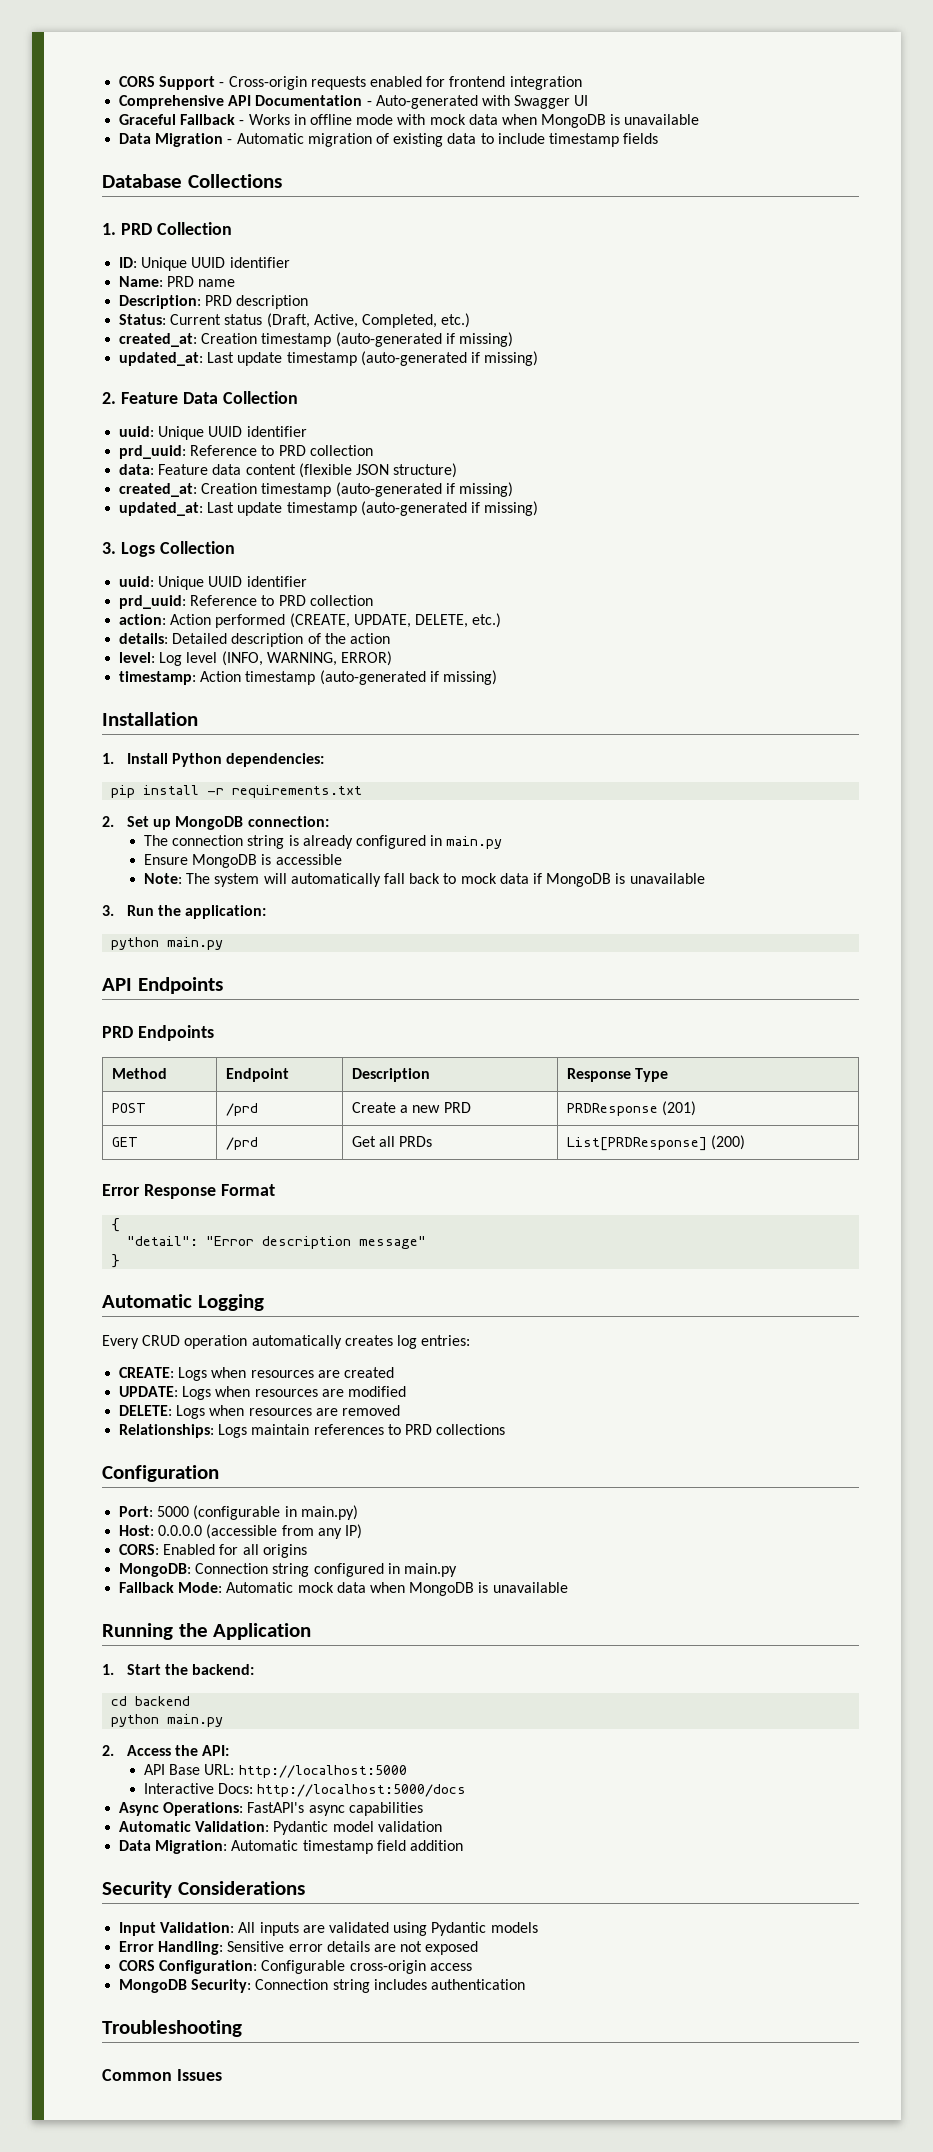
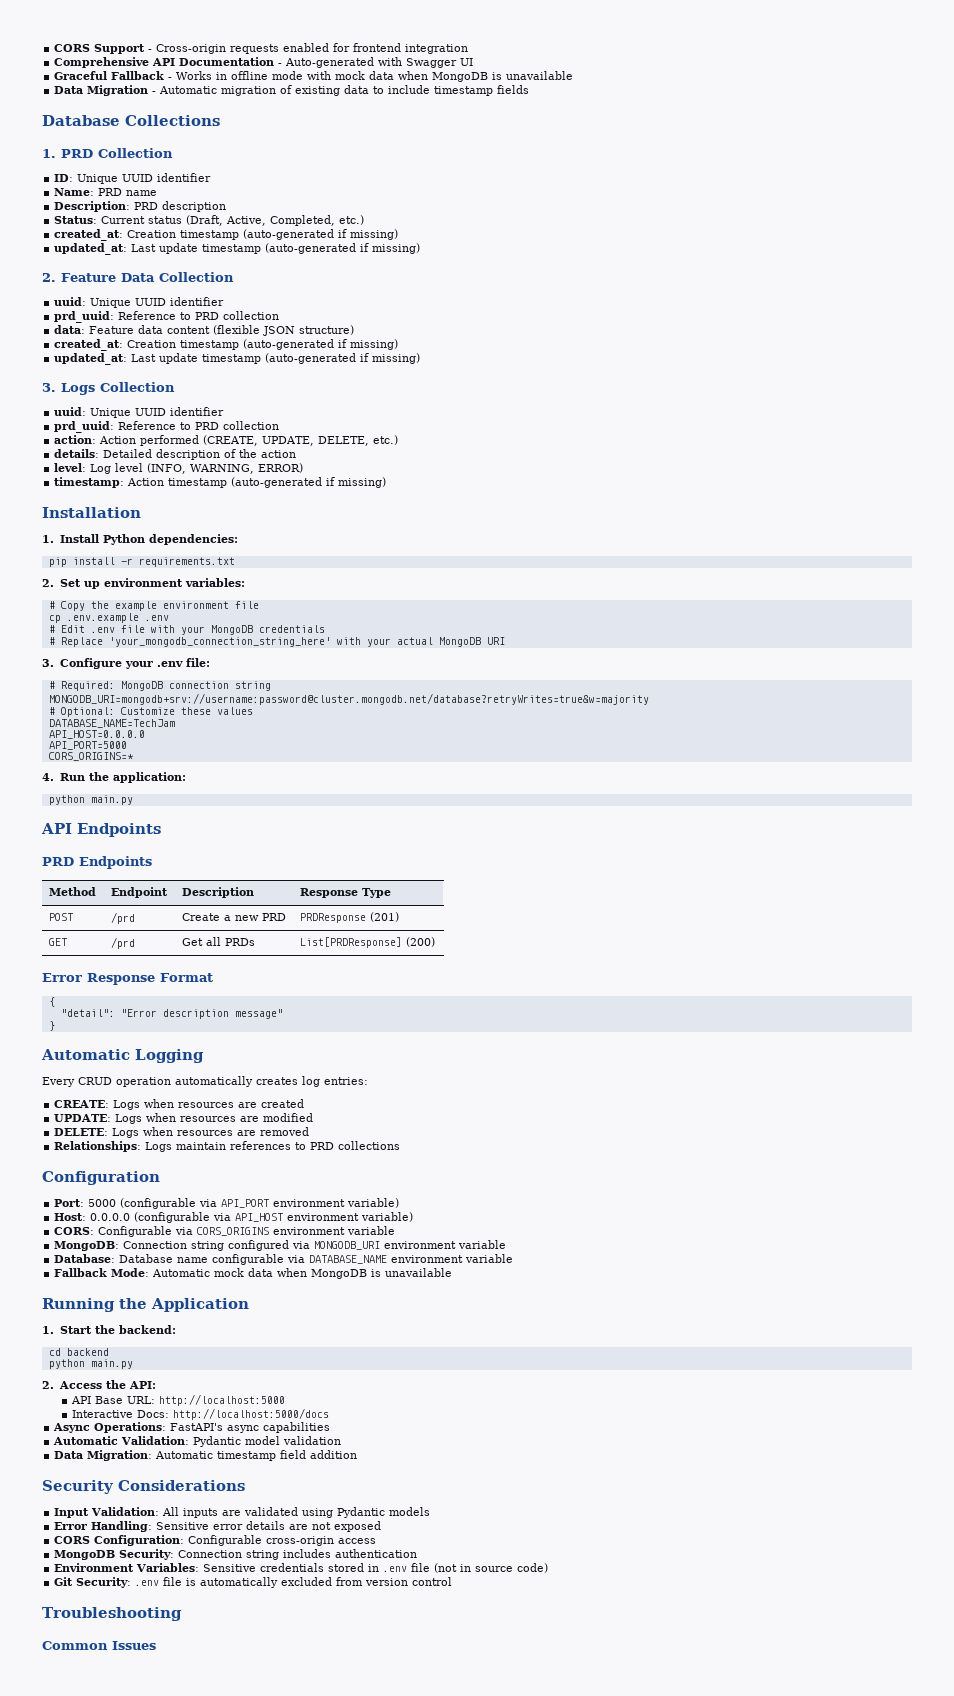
- 2. Set up MongoDB connection:
- The connection string is already configured in main.py
- Ensure MongoDB is accessible
- Note: The system will automatically fall back to mock data if MongoDB is unavailable
- 3. Run the application:
+ 2. Set up environment variables:
+ # Copy the example environment file
+ cp .env.example .env
+ # Edit .env file with your MongoDB credentials
+ # Replace 'your_mongodb_connection_string_here' with your actual MongoDB URI
+ 3. Configure your .env file:
+ # Required: MongoDB connection string
+ MONGODB_URI=mongodb+srv://username:password@cluster.mongodb.net/database?retryWrites=true&w=majority
+ # Optional: Customize these values
+ DATABASE_NAME=TechJam
+ API_HOST=0.0.0.0
+ API_PORT=5000
+ CORS_ORIGINS=*
+ 4. Run the application:
- Port: 5000 (configurable in main.py)
- Host: 0.0.0.0 (accessible from any IP)
- CORS: Enabled for all origins
- MongoDB: Connection string configured in main.py
+ Port: 5000 (configurable via API_PORT environment variable)
+ Host: 0.0.0.0 (configurable via API_HOST environment variable)
+ CORS: Configurable via CORS_ORIGINS environment variable
+ MongoDB: Connection string configured via MONGODB_URI environment variable
+ Database: Database name configurable via DATABASE_NAME environment variable
+ Environment Variables: Sensitive credentials stored in .env file (not in source code)
+ Git Security: .env file is automatically excluded from version control

